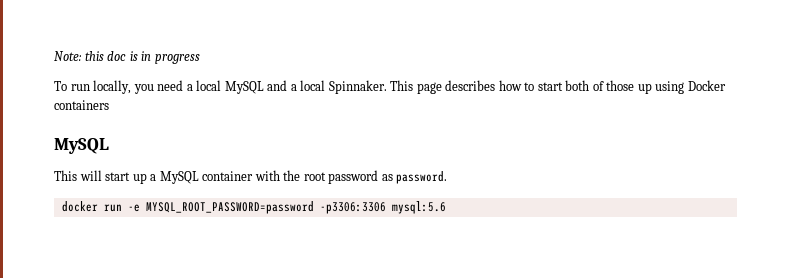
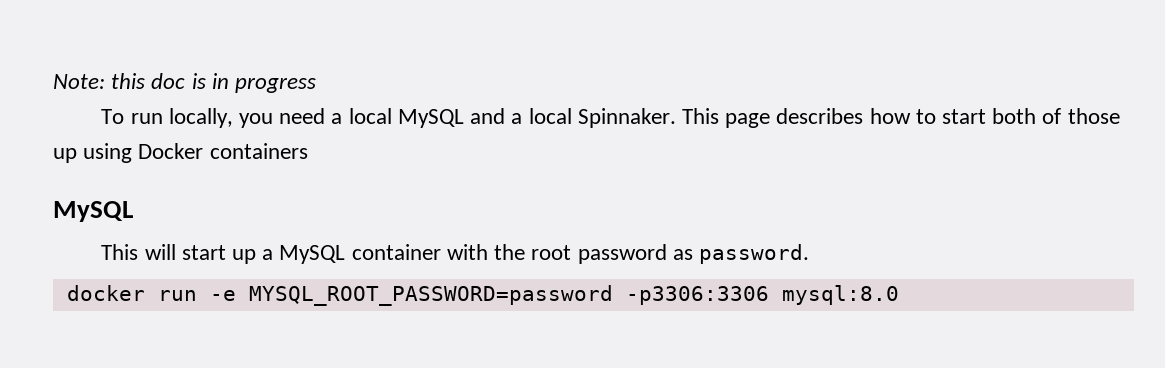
- docker run -e MYSQL_ROOT_PASSWORD=password -p3306:3306 mysql:5.6
+ docker run -e MYSQL_ROOT_PASSWORD=password -p3306:3306 mysql:8.0

